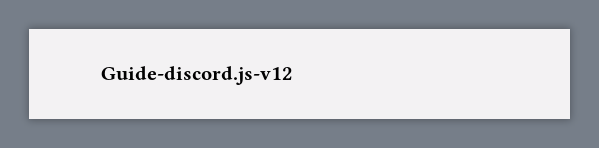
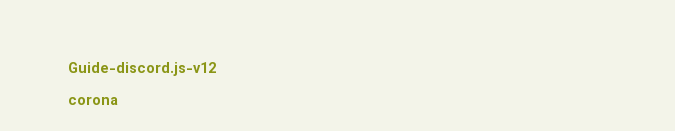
+ corona

